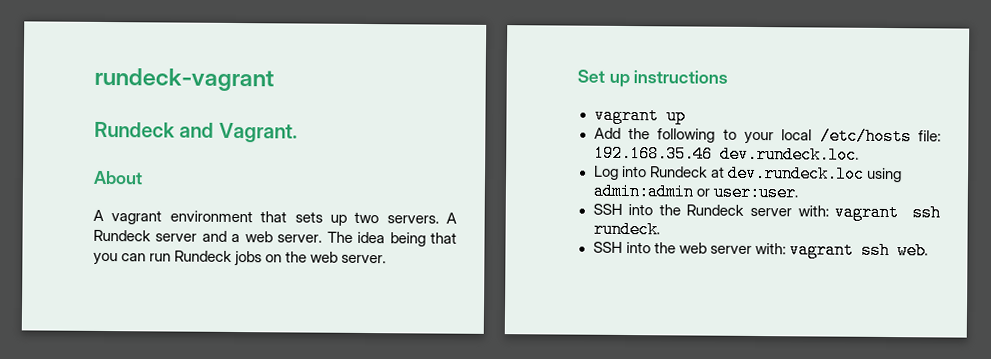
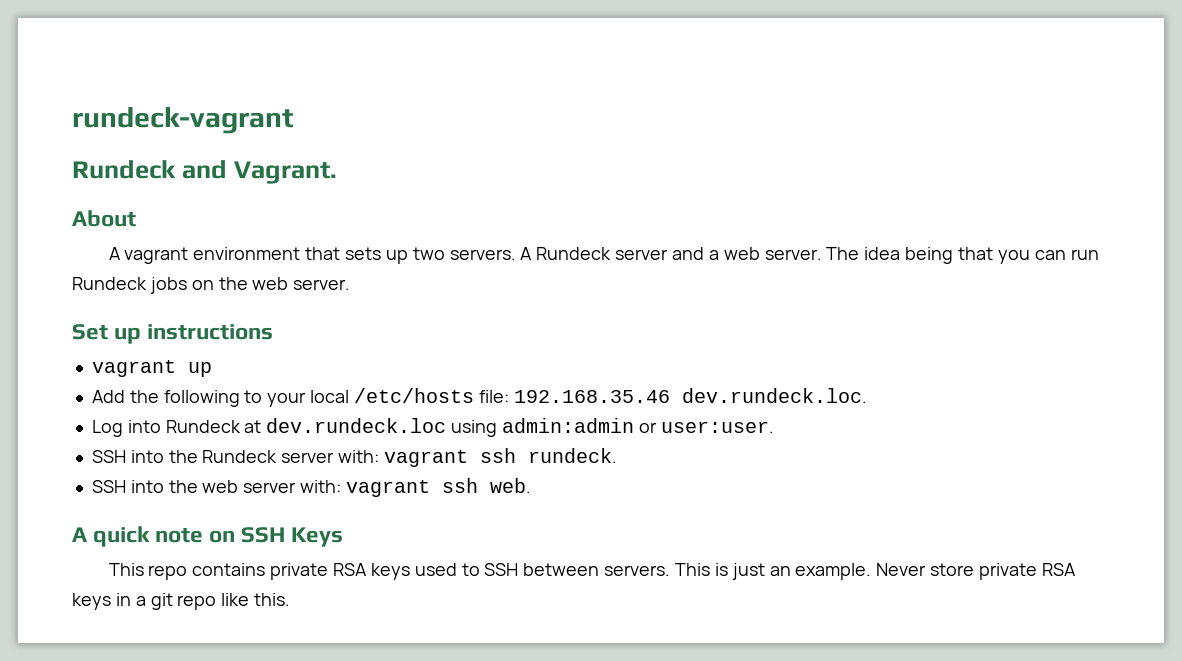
+ A quick note on SSH Keys
+ This repo contains private RSA keys used to SSH between servers. This is just an example. Never store private RSA keys in a git repo like this.

